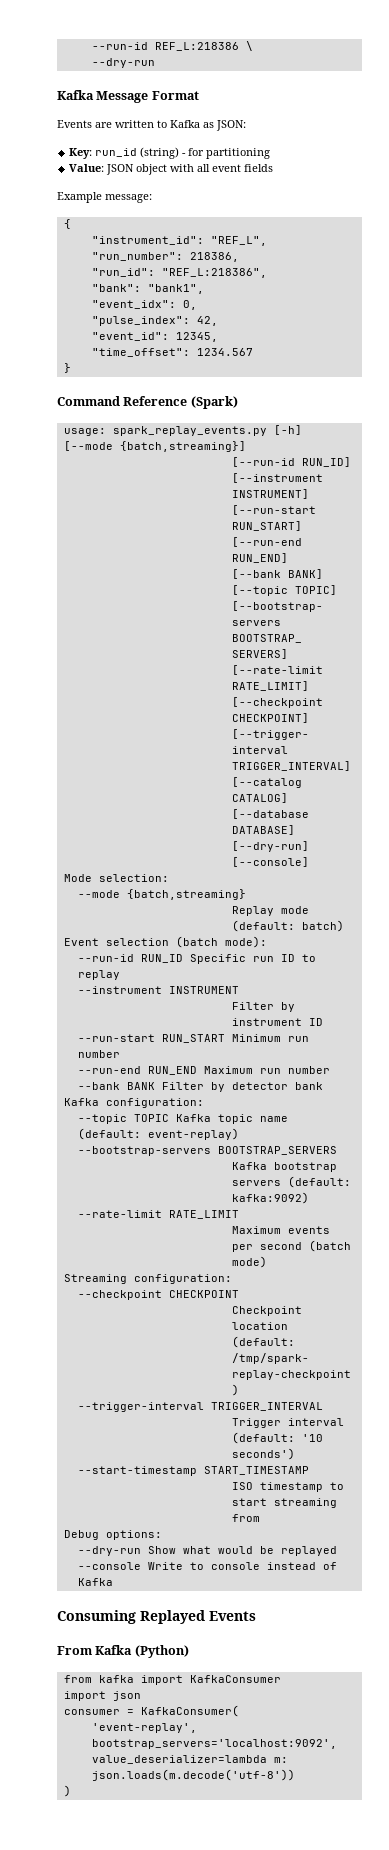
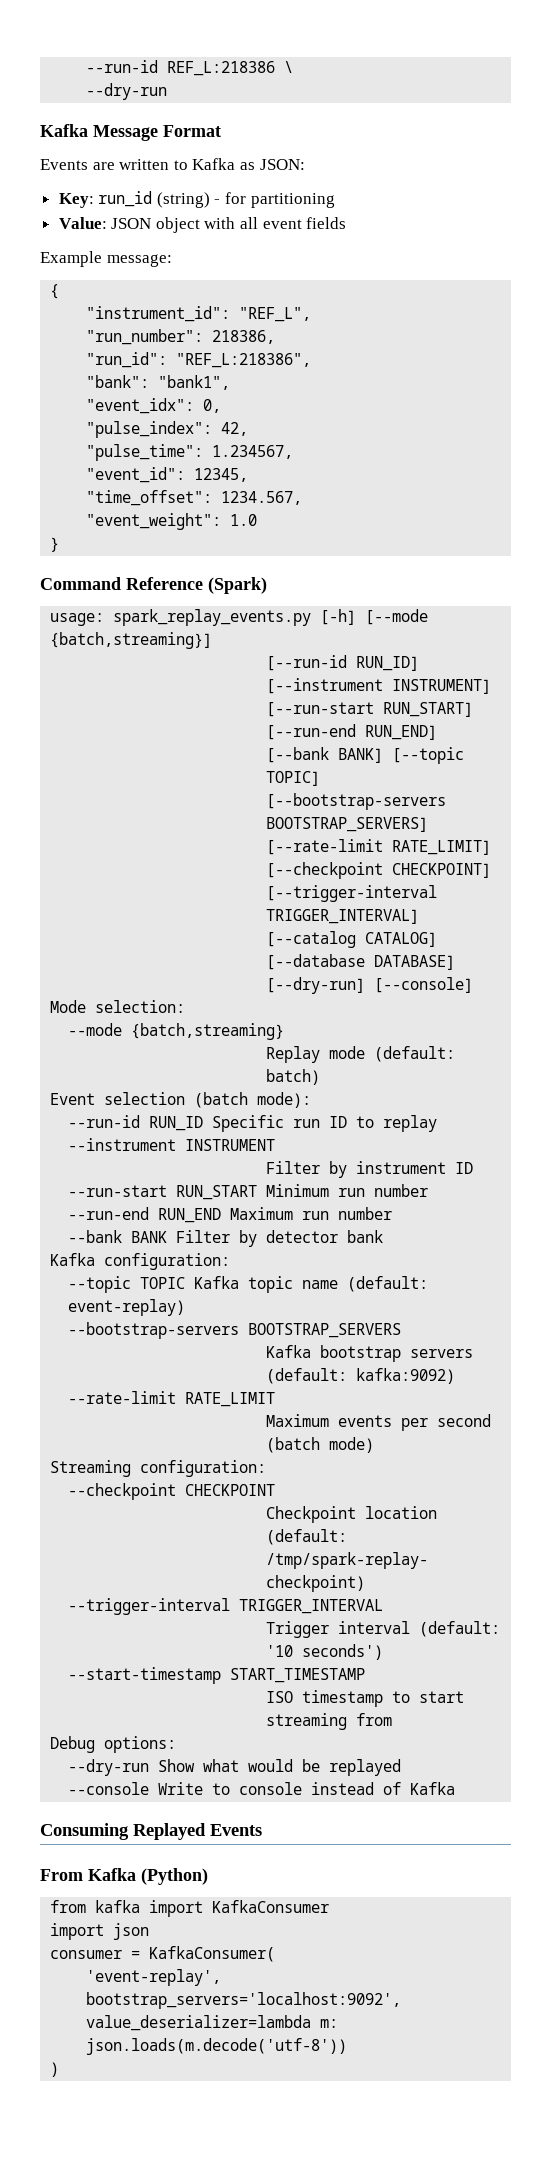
+ "pulse_time": 1.234567,
- "time_offset": 1234.567
+ "time_offset": 1234.567,
+ "event_weight": 1.0

